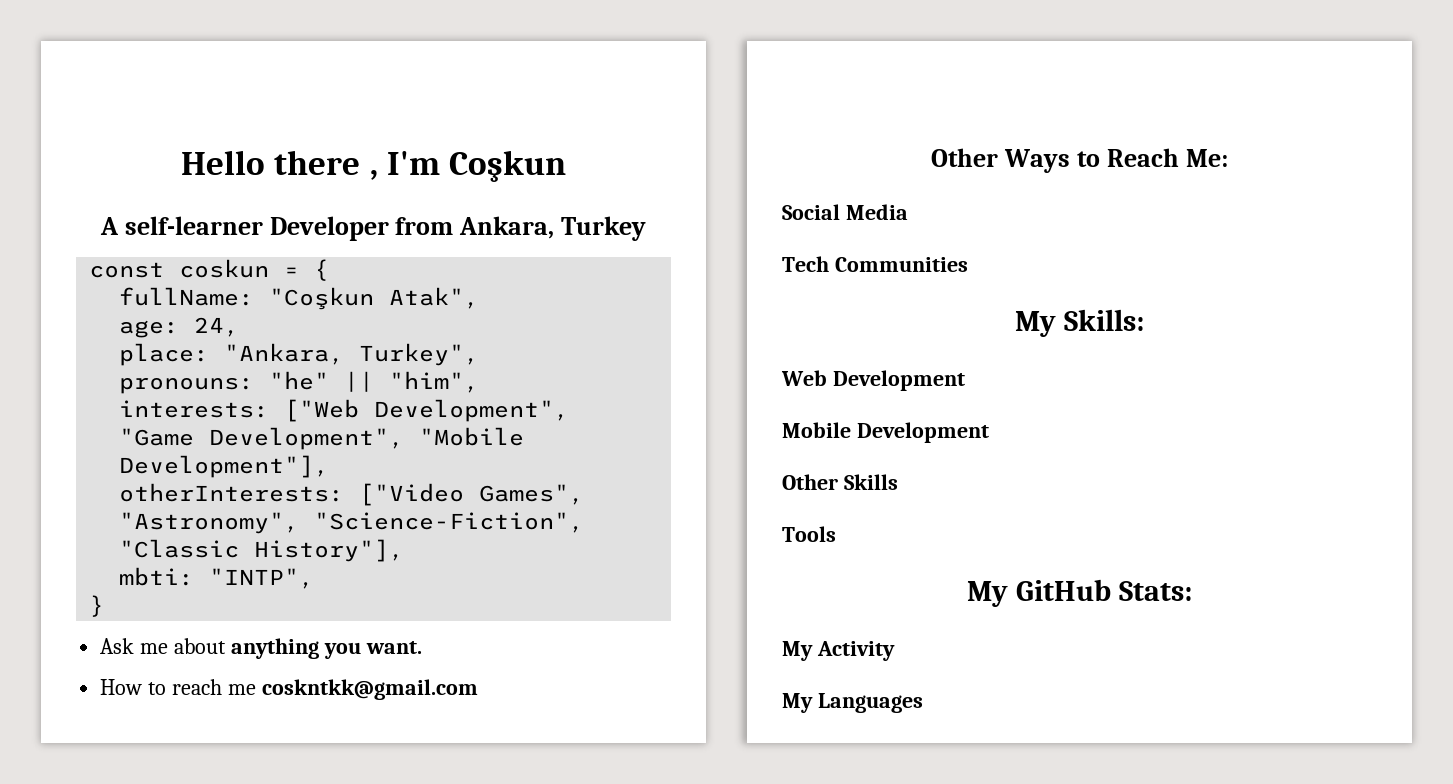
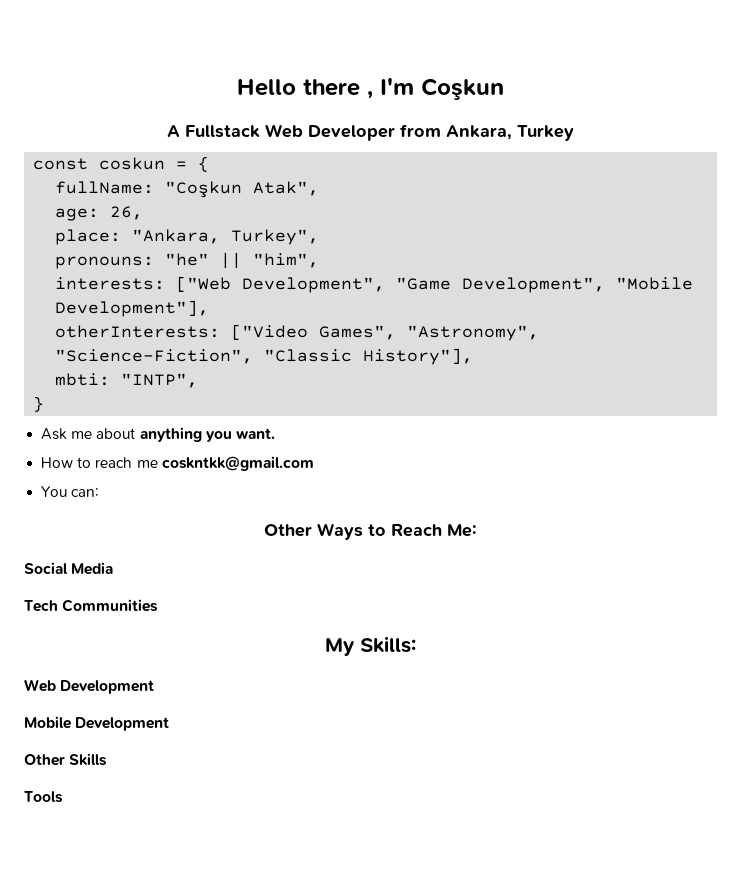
- A self-learner Developer from Ankara, Turkey
+ A Fullstack Web Developer from Ankara, Turkey
- age: 24,
+ age: 26,
+ You can:
- My GitHub Stats:
- My Activity
- My Languages

